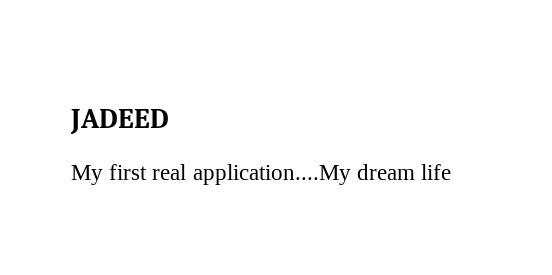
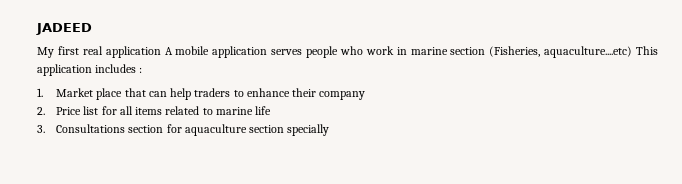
- My first real application....My dream life
+ My first real application A mobile application serves people who work in marine section (Fisheries, aquaculture....etc) This application includes :
+ 1. Market place that can help traders to enhance their company
+ 2. Price list for all items related to marine life
+ 3. Consultations section for aquaculture section specially

